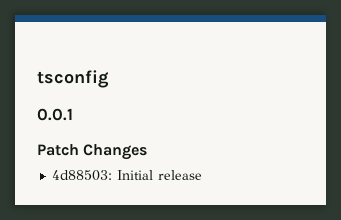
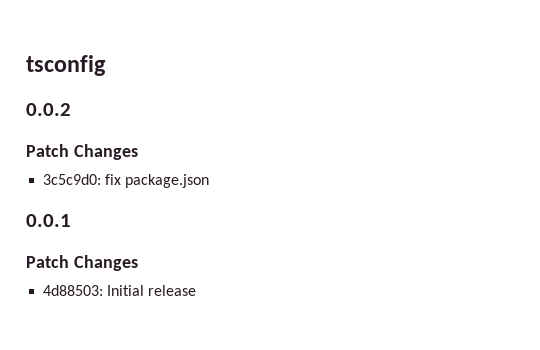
+ 0.0.2
+ Patch Changes
+ 3c5c9d0: fix package.json

